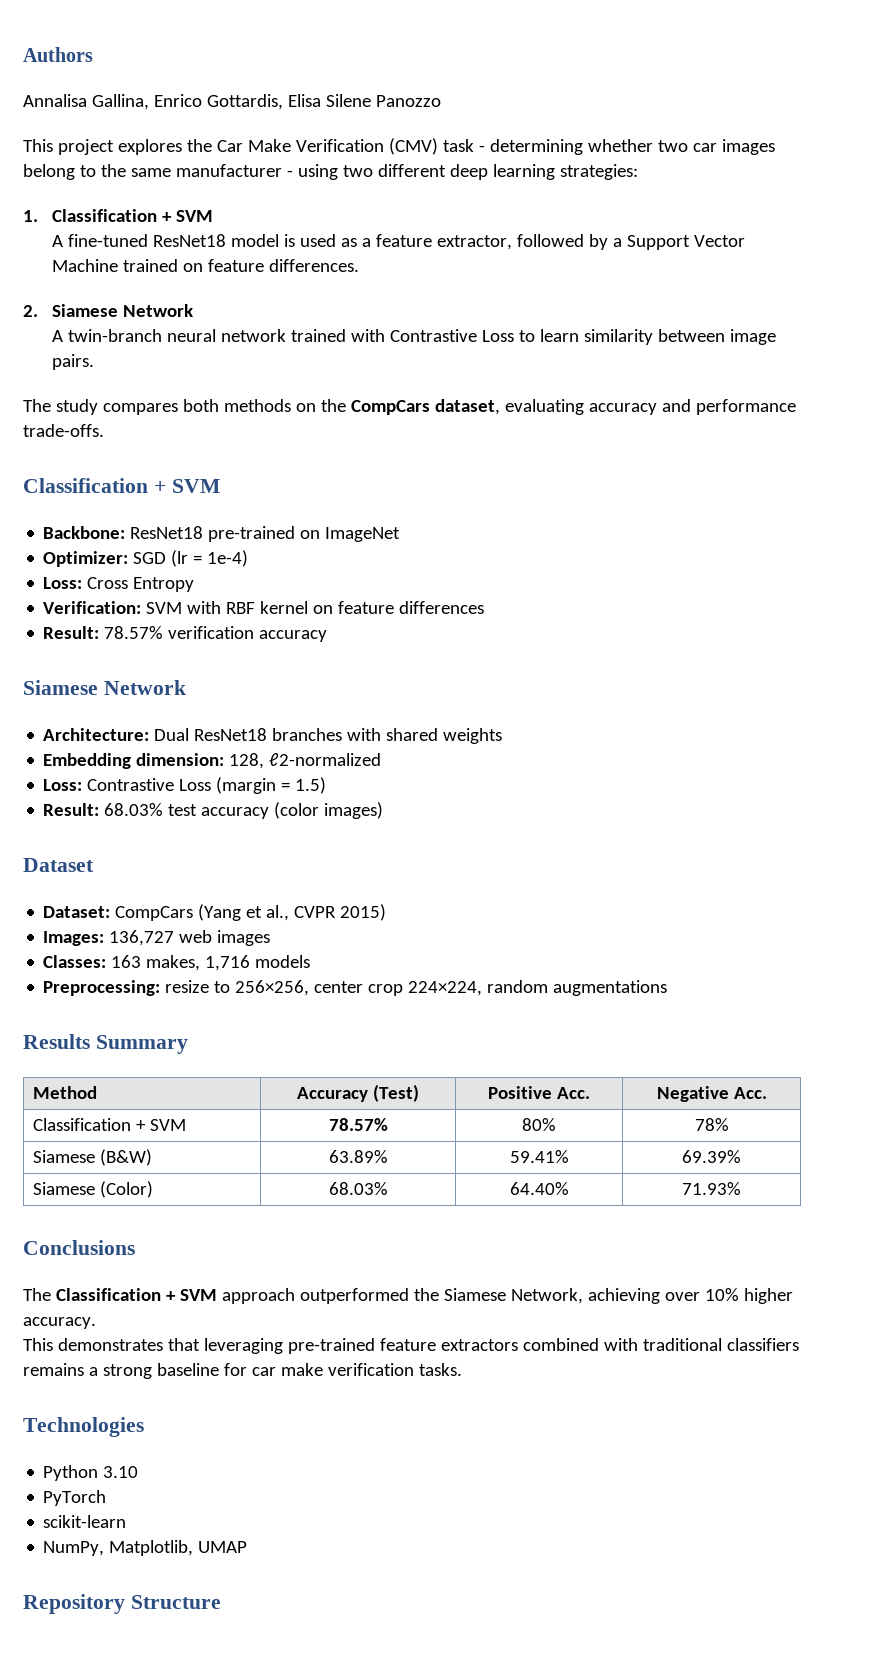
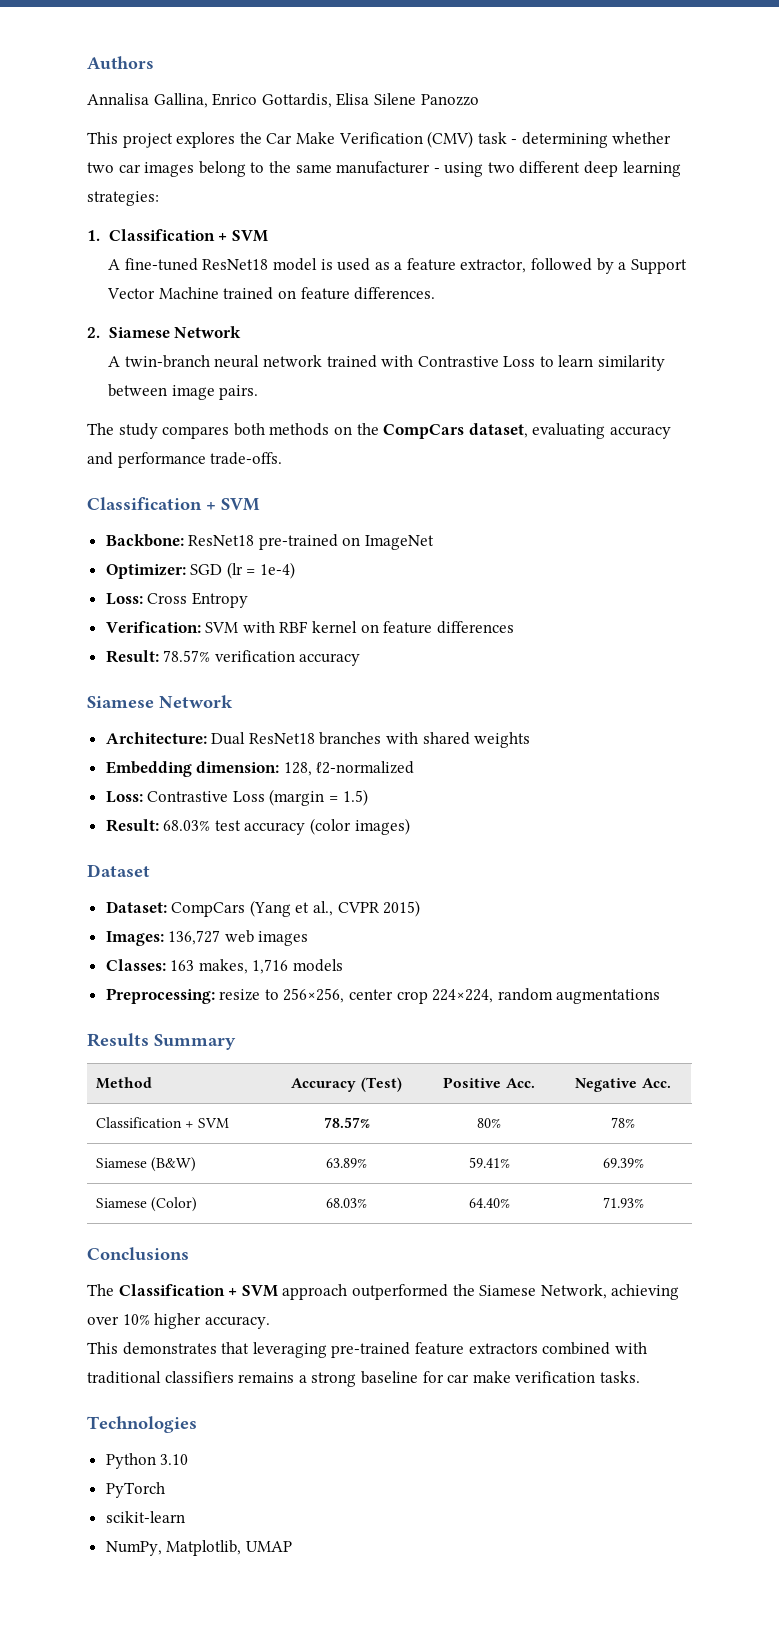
- Repository Structure

